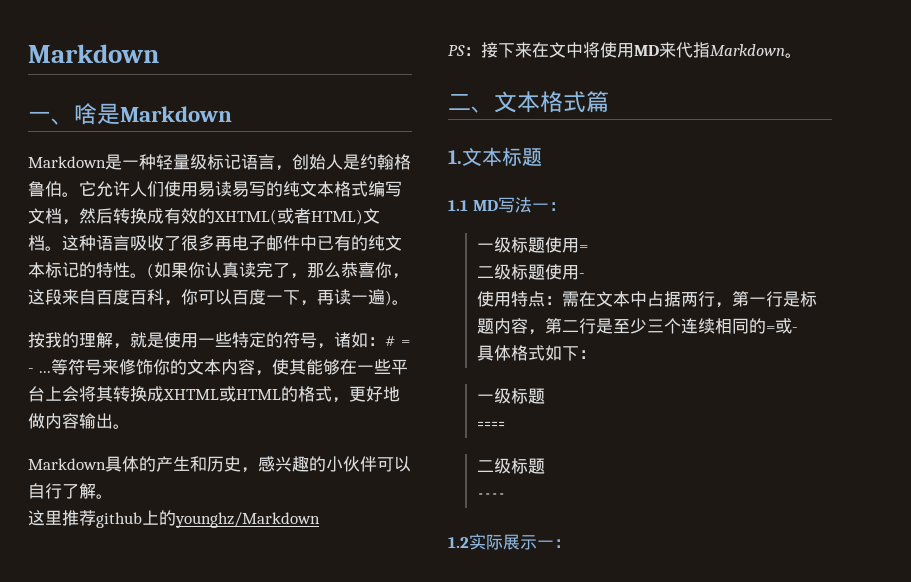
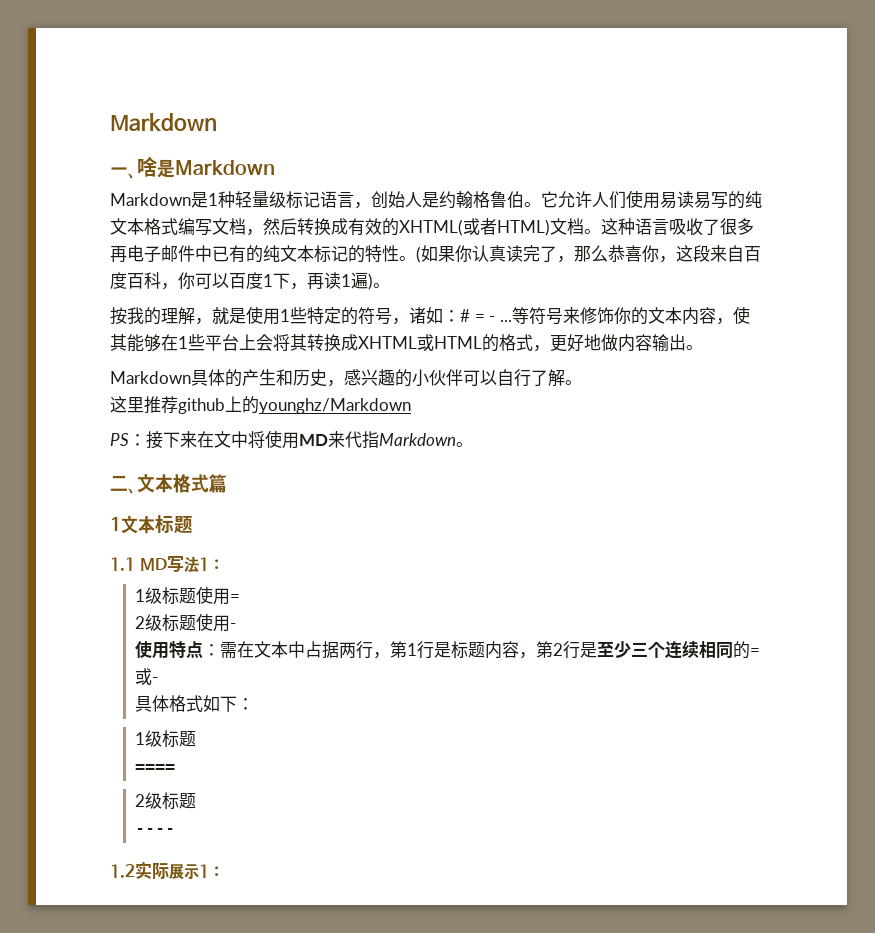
- Markdown是一种轻量级标记语言，创始人是约翰格鲁伯。
+ Markdown是1种轻量级标记语言，创始人是约翰格鲁伯。
- (如果你认真读完了，那么恭喜你，这段来自百度百科，你可以百度一下，再读一遍)。
+ (如果你认真读完了，那么恭喜你，这段来自百度百科，你可以百度1下，再读1遍)。
- 按我的理解，就是使用一些特定的符号，诸如：# = - ...
+ 按我的理解，就是使用1些特定的符号，诸如：# = - ...
- 等符号来修饰你的文本内容，使其能够在一些平台上会将其转换成XHTML或HTML的格式，更好地做内容输出。
+ 等符号来修饰你的文本内容，使其能够在1些平台上会将其转换成XHTML或HTML的格式，更好地做内容输出。
- 1.文本标题
+ 1文本标题
- 1.1 MD写法一：
- 一级标题使用=
+ 1.1 MD写法1：
+ 1级标题使用=
- 二级标题使用-
+ 2级标题使用-
- 使用特点：需在文本中占据两行，第一行是标题内容，第二行是至少三个连续相同的=或-
+ 使用特点：需在文本中占据两行，第1行是标题内容，第2行是至少三个连续相同的=或-
  具体格式如下：
- 一级标题
+ 1级标题
  ====
- 二级标题
+ 2级标题
- 1.2实际展示一：
+ 1.2实际展示1：

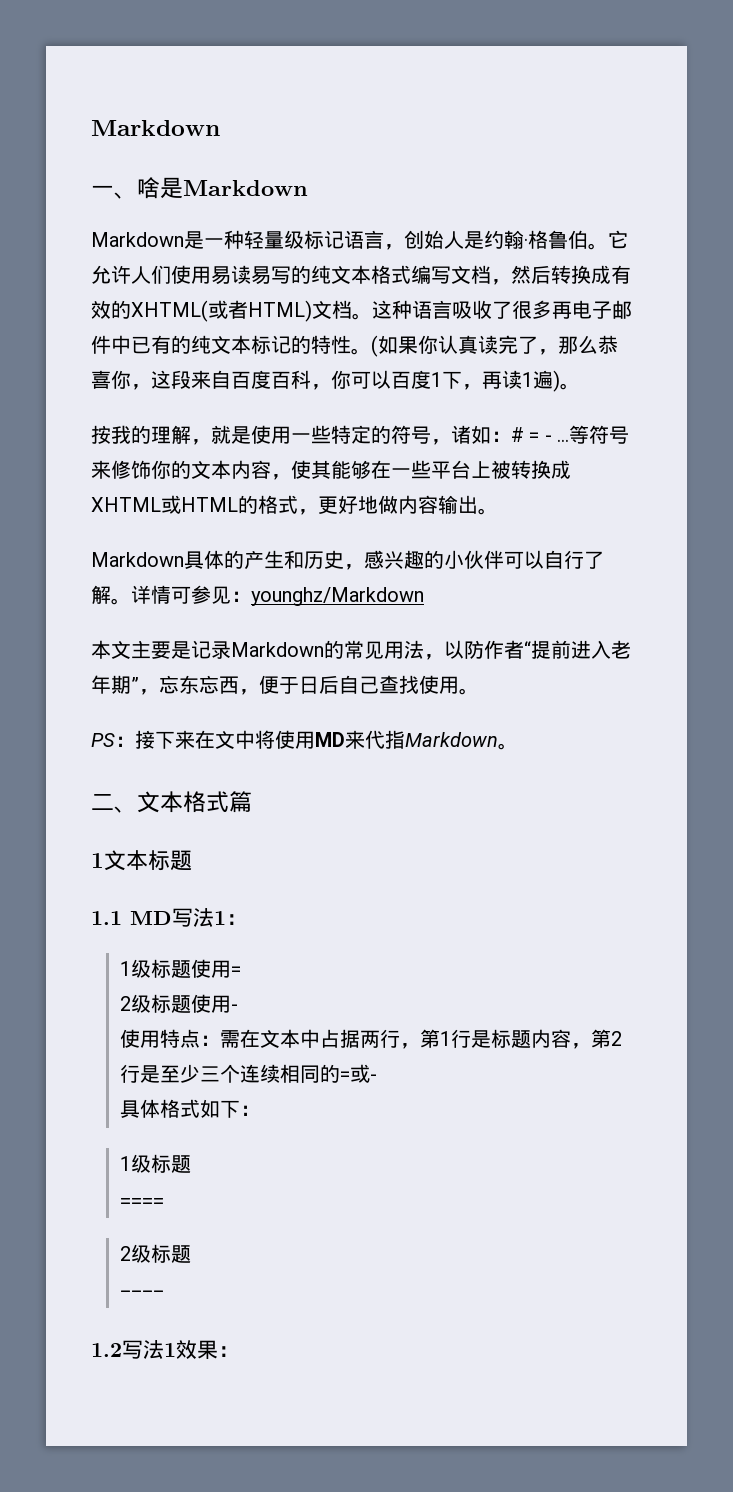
- Markdown是1种轻量级标记语言，创始人是约翰格鲁伯。
+ Markdown是一种轻量级标记语言，创始人是约翰·格鲁伯。
- 按我的理解，就是使用1些特定的符号，诸如：# = - ...
+ 按我的理解，就是使用一些特定的符号，诸如：# = - ...
- 等符号来修饰你的文本内容，使其能够在1些平台上会将其转换成XHTML或HTML的格式，更好地做内容输出。
+ 等符号来修饰你的文本内容，使其能够在一些平台上被转换成XHTML或HTML的格式，更好地做内容输出。
- Markdown具体的产生和历史，感兴趣的小伙伴可以自行了解。
- 这里推荐github上的younghz/Markdown
+ Markdown具体的产生和历史，感兴趣的小伙伴可以自行了解。详情可参见：younghz/Markdown
+ 本文主要是记录Markdown的常见用法，以防作者“提前进入老年期”，忘东忘西，便于日后自己查找使用。
- 1.2实际展示1：
+ 1.2写法1效果：

